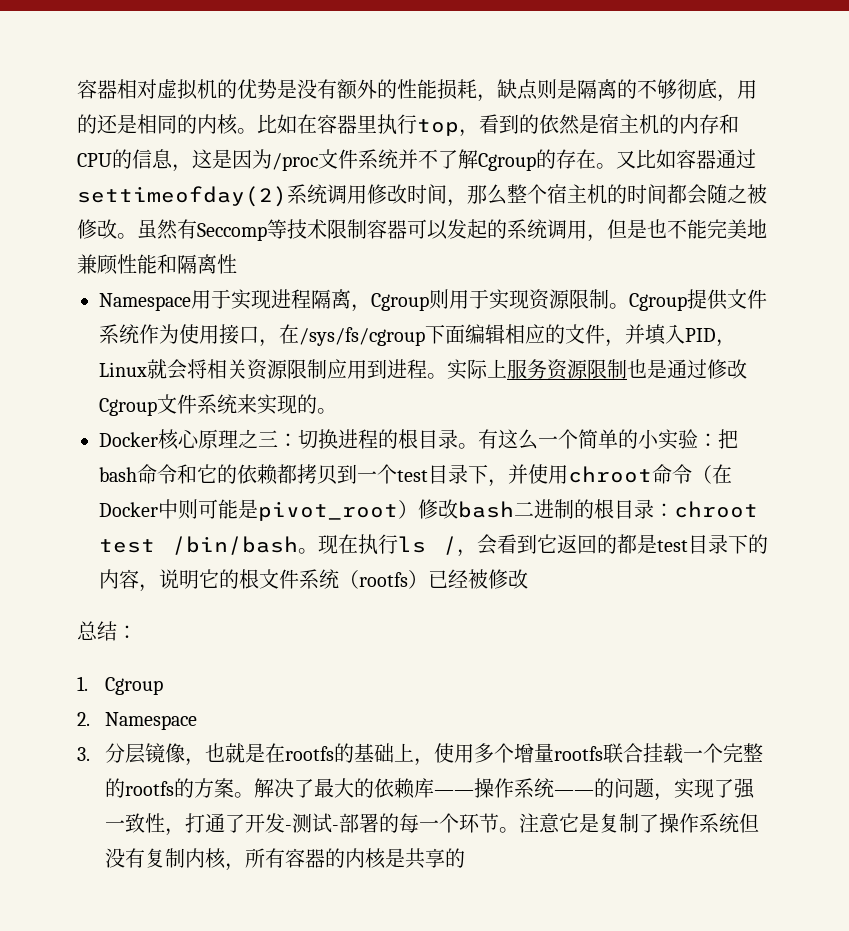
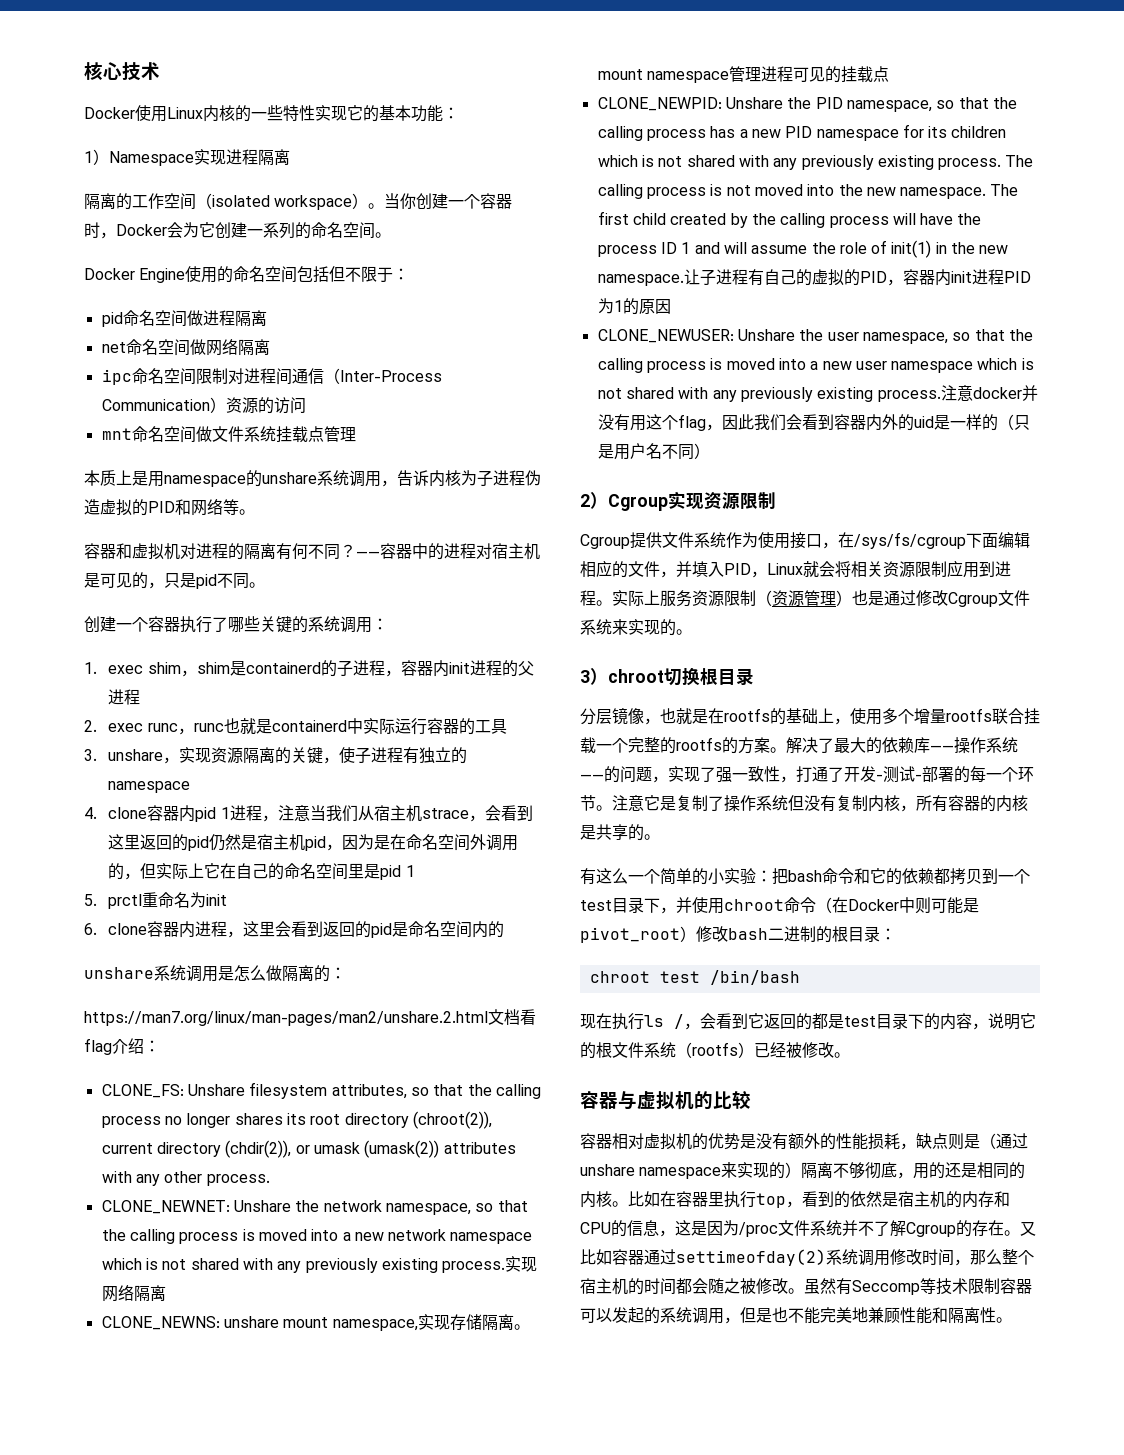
+ 核心技术
+ Docker使用Linux内核的一些特性实现它的基本功能：
+ 1）Namespace实现进程隔离
+ 隔离的工作空间（isolated workspace）。当你创建一个容器时，Docker会为它创建一系列的命名空间。
+ Docker Engine使用的命名空间包括但不限于：
+ pid命名空间做进程隔离
+ net命名空间做网络隔离
+ ipc命名空间限制对进程间通信（Inter-Process Communication）资源的访问
+ mnt命名空间做文件系统挂载点管理
+ 本质上是用namespace的unshare系统调用，告诉内核为子进程伪造虚拟的PID和网络等。
+ 容器和虚拟机对进程的隔离有何不同？——容器中的进程对宿主机是可见的，只是pid不同。
+ 创建一个容器执行了哪些关键的系统调用：
+ 1. exec shim，shim是containerd的子进程，容器内init进程的父进程
+ 2. exec runc，runc也就是containerd中实际运行容器的工具
+ 3. unshare，实现资源隔离的关键，使子进程有独立的namespace
+ 4. clone容器内pid 1进程，注意当我们从宿主机strace，会看到这里返回的pid仍然是宿主机pid，因为是在命名空间外调用的，但实际上它在自己的命名空间里是pid 1
+ 5. prctl重命名为init
+ 6. clone容器内进程，这里会看到返回的pid是命名空间内的
+ unshare系统调用是怎么做隔离的：
+ https://man7.org/linux/man-pages/man2/unshare.2.html文档看flag介绍：
+ CLONE_FS: Unshare filesystem attributes, so that the calling process no longer shares its root directory (chroot(2)), current directory (chdir(2)), or umask (umask(2)) attributes with any other process.
+ CLONE_NEWNET: Unshare the network namespace, so that the calling process is moved into a new network namespace which is not shared with any previously existing process.实现网络隔离
+ CLONE_NEWNS: unshare mount namespace,实现存储隔离。mount namespace管理进程可见的挂载点
+ CLONE_NEWPID: Unshare the PID namespace, so that the calling process has a new PID namespace for its children which is not shared with any previously existing process. The calling process is not moved into the new namespace. The first child created by the calling process will have the process ID 1 and will assume the role of init(1) in the new namespace.让子进程有自己的虚拟的PID，容器内init进程PID为1的原因
+ CLONE_NEWUSER: Unshare the user namespace, so that the calling process is moved into a new user namespace which is not shared with any previously existing process.注意docker并没有用这个flag，因此我们会看到容器内外的uid是一样的（只是用户名不同）
+ 2）Cgroup实现资源限制
+ Cgroup提供文件系统作为使用接口，在/sys/fs/cgroup下面编辑相应的文件，并填入PID，Linux就会将相关资源限制应用到进程。实际上服务资源限制（资源管理）也是通过修改Cgroup文件系统来实现的。
+ 3）chroot切换根目录
+ 分层镜像，也就是在rootfs的基础上，使用多个增量rootfs联合挂载一个完整的rootfs的方案。解决了最大的依赖库——操作系统——的问题，实现了强一致性，打通了开发-测试-部署的每一个环节。注意它是复制了操作系统但没有复制内核，所有容器的内核是共享的。
+ 有这么一个简单的小实验：把bash命令和它的依赖都拷贝到一个test目录下，并使用chroot命令（在Docker中则可能是pivot_root）修改bash二进制的根目录：
+ chroot test /bin/bash
+ 现在执行ls /，会看到它返回的都是test目录下的内容，说明它的根文件系统（rootfs）已经被修改。
+ 容器与虚拟机的比较
- 容器相对虚拟机的优势是没有额外的性能损耗，缺点则是隔离的不够彻底，用的还是相同的内核。
+ 容器相对虚拟机的优势是没有额外的性能损耗，缺点则是（通过unshare namespace来实现的）隔离不够彻底，用的还是相同的内核。
- 虽然有Seccomp等技术限制容器可以发起的系统调用，但是也不能完美地兼顾性能和隔离性
- Namespace用于实现进程隔离，Cgroup则用于实现资源限制。Cgroup提供文件系统作为使用接口，在/sys/fs/cgroup下面编辑相应的文件，并填入PID，Linux就会将相关资源限制应用到进程。实际上服务资源限制也是通过修改Cgroup文件系统来实现的。
- Docker核心原理之三：切换进程的根目录。有这么一个简单的小实验：把bash命令和它的依赖都拷贝到一个test目录下，并使用chroot命令（在Docker中则可能是pivot_root）修改bash二进制的根目录：chroot test /bin/bash。现在执行ls /，会看到它返回的都是test目录下的内容，说明它的根文件系统（rootfs）已经被修改
- 总结：
- 1. Cgroup
- 2. Namespace
- 3.分层镜像，也就是在rootfs的基础上，使用多个增量rootfs联合挂载一个完整的rootfs的方案。解决了最大的依赖库——操作系统——的问题，实现了强一致性，打通了开发-测试-部署的每一个环节。注意它是复制了操作系统但没有复制内核，所有容器的内核是共享的
+ 虽然有Seccomp等技术限制容器可以发起的系统调用，但是也不能完美地兼顾性能和隔离性。

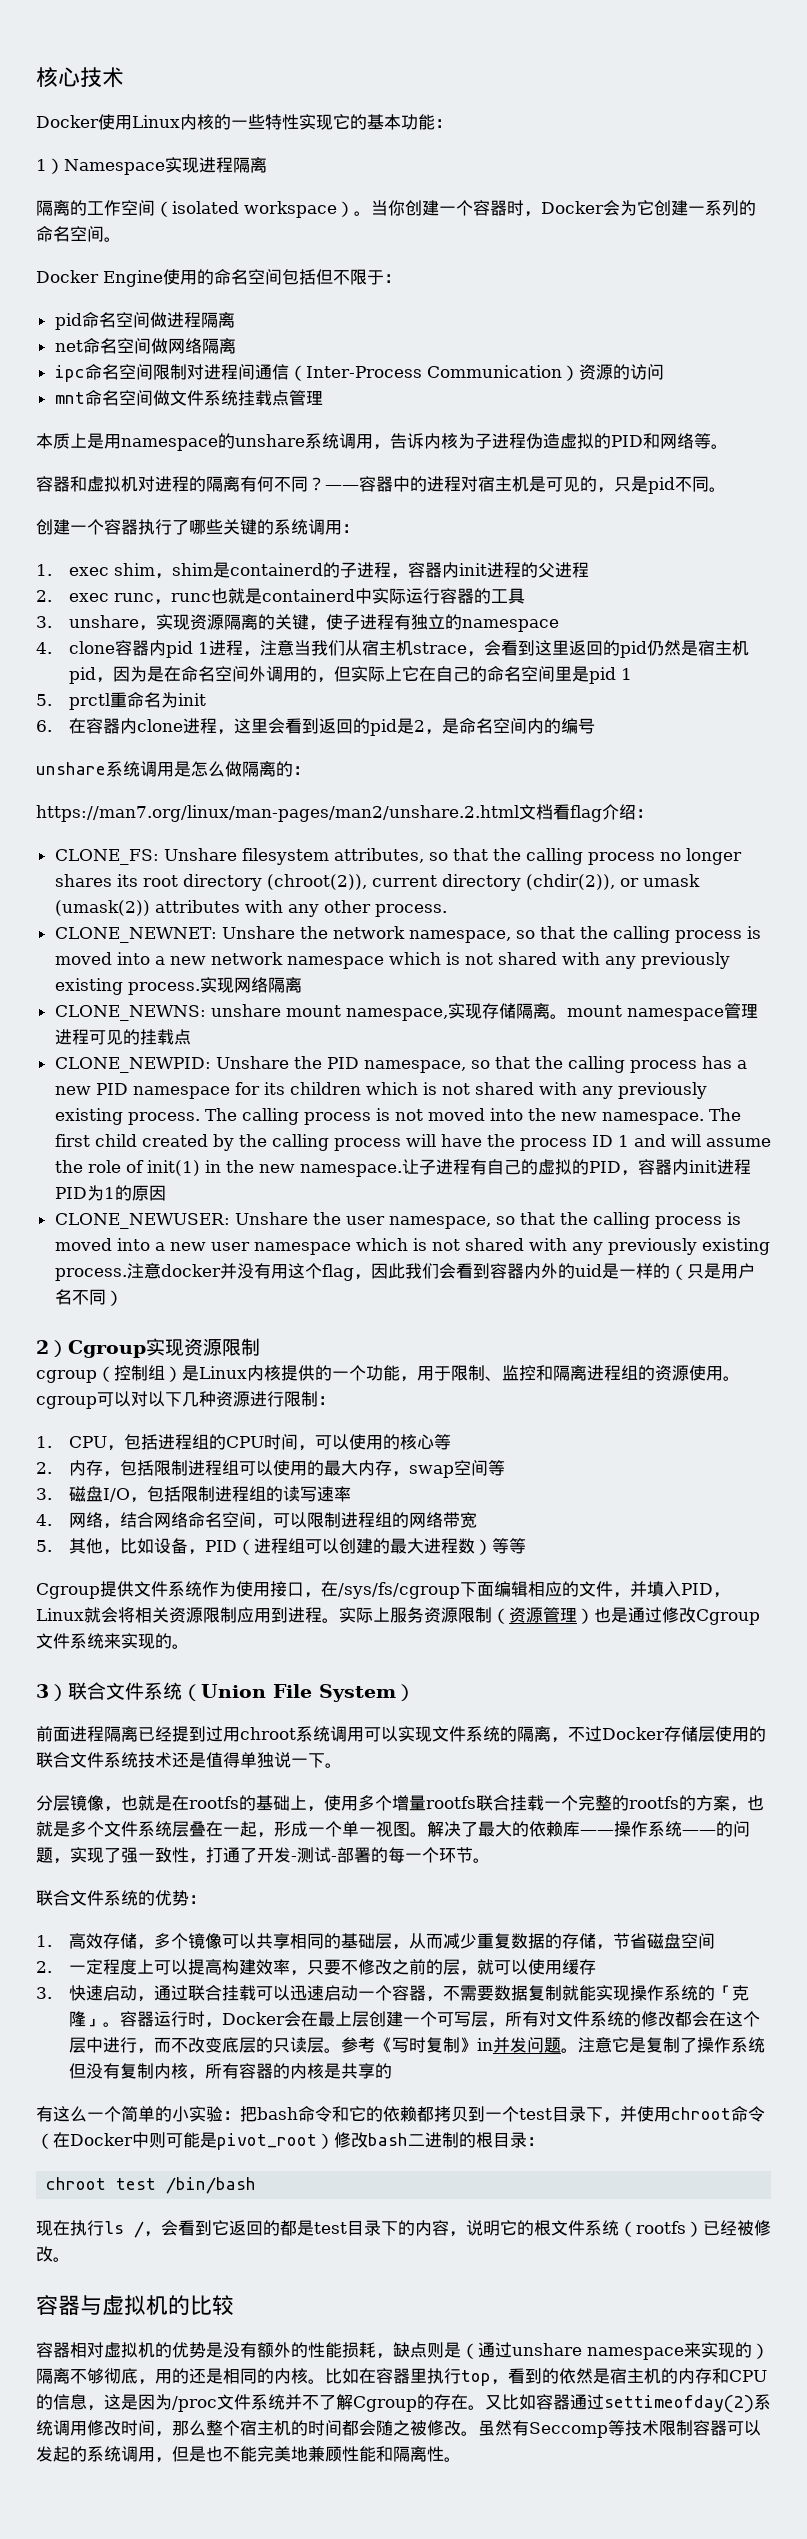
- 6. clone容器内进程，这里会看到返回的pid是命名空间内的
+ 6.在容器内clone进程，这里会看到返回的pid是2，是命名空间内的编号
+ cgroup（控制组）是Linux内核提供的一个功能，用于限制、监控和隔离进程组的资源使用。cgroup可以对以下几种资源进行限制：
+ 1. CPU，包括进程组的CPU时间，可以使用的核心等
+ 2.内存，包括限制进程组可以使用的最大内存，swap空间等
+ 3.磁盘I/O，包括限制进程组的读写速率
+ 4.网络，结合网络命名空间，可以限制进程组的网络带宽
+ 5.其他，比如设备，PID（进程组可以创建的最大进程数）等等
- 3）chroot切换根目录
+ 3）联合文件系统（Union File System）
+ 前面进程隔离已经提到过用chroot系统调用可以实现文件系统的隔离，不过Docker存储层使用的联合文件系统技术还是值得单独说一下。
- 分层镜像，也就是在rootfs的基础上，使用多个增量rootfs联合挂载一个完整的rootfs的方案。
+ 分层镜像，也就是在rootfs的基础上，使用多个增量rootfs联合挂载一个完整的rootfs的方案，也就是多个文件系统层叠在一起，形成一个单一视图。
- 解决了最大的依赖库——操作系统——的问题，实现了强一致性，打通了开发-测试-部署的每一个环节。注意它是复制了操作系统但没有复制内核，所有容器的内核是共享的。
+ 解决了最大的依赖库——操作系统——的问题，实现了强一致性，打通了开发-测试-部署的每一个环节。
+ 联合文件系统的优势：
+ 1.高效存储，多个镜像可以共享相同的基础层，从而减少重复数据的存储，节省磁盘空间
+ 2.一定程度上可以提高构建效率，只要不修改之前的层，就可以使用缓存
+ 3.快速启动，通过联合挂载可以迅速启动一个容器，不需要数据复制就能实现操作系统的「克隆」。容器运行时，Docker会在最上层创建一个可写层，所有对文件系统的修改都会在这个层中进行，而不改变底层的只读层。参考《写时复制》in并发问题。注意它是复制了操作系统但没有复制内核，所有容器的内核是共享的

